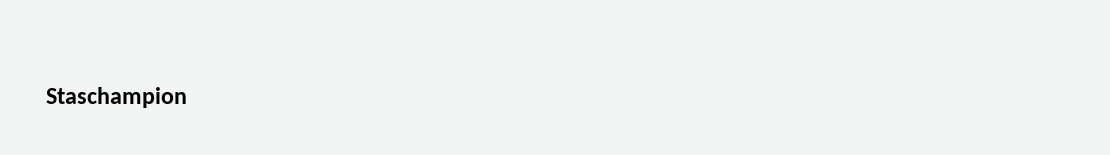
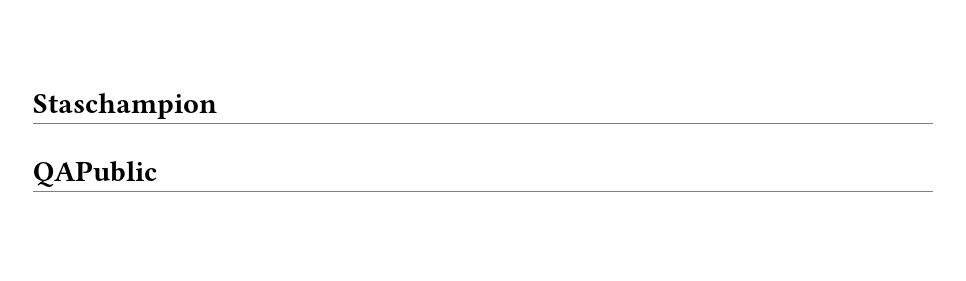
+ QAPublic

